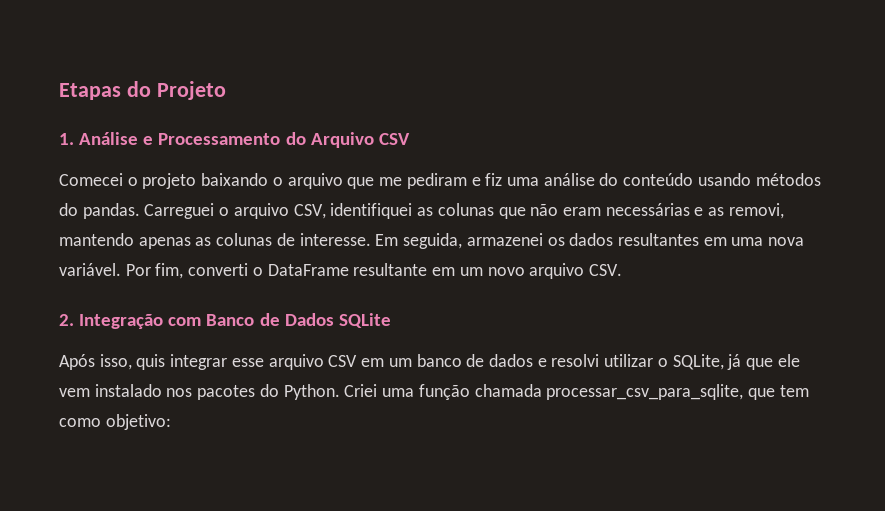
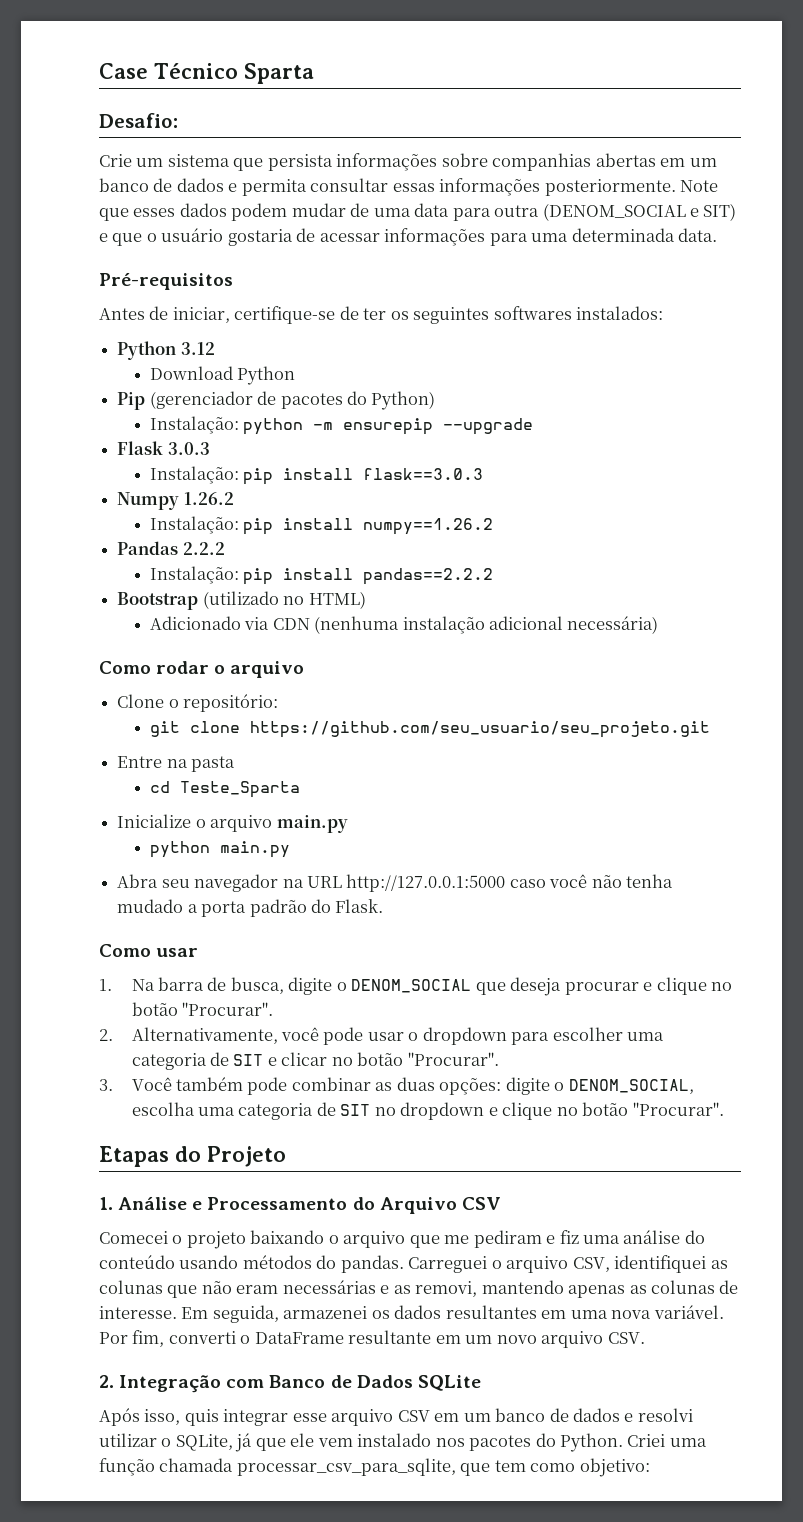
+ Case Técnico Sparta
+ Desafio:
+ Crie um sistema que persista informações sobre companhias abertas em um banco de dados e permita consultar essas informações posteriormente. Note que esses dados podem mudar de uma data para outra (DENOM_SOCIAL e SIT) e que o usuário gostaria de acessar informações para uma determinada data.
+ Pré-requisitos
+ Antes de iniciar, certifique-se de ter os seguintes softwares instalados:
+ Python 3.12
+ Download Python
+ Pip (gerenciador de pacotes do Python)
+ Instalação: python -m ensurepip --upgrade
+ Flask 3.0.3
+ Instalação: pip install flask==3.0.3
+ Numpy 1.26.2
+ Instalação: pip install numpy==1.26.2
+ Pandas 2.2.2
+ Instalação: pip install pandas==2.2.2
+ Bootstrap (utilizado no HTML)
+ Adicionado via CDN (nenhuma instalação adicional necessária)
+ Como rodar o arquivo
+ Clone o repositório:
+ git clone https://github.com/seu_usuario/seu_projeto.git
+ Entre na pasta
+ cd Teste_Sparta
+ Inicialize o arquivo main.py
+ python main.py
+ Abra seu navegador na URL http://127.0.0.1:5000 caso você não tenha mudado a porta padrão do Flask.
+ Como usar
+ 1. Na barra de busca, digite o DENOM_SOCIAL que deseja procurar e clique no botão "Procurar".
+ 2. Alternativamente, você pode usar o dropdown para escolher uma categoria de SIT e clicar no botão "Procurar".
+ 3. Você também pode combinar as duas opções: digite o DENOM_SOCIAL, escolha uma categoria de SIT no dropdown e clique no botão "Procurar".

